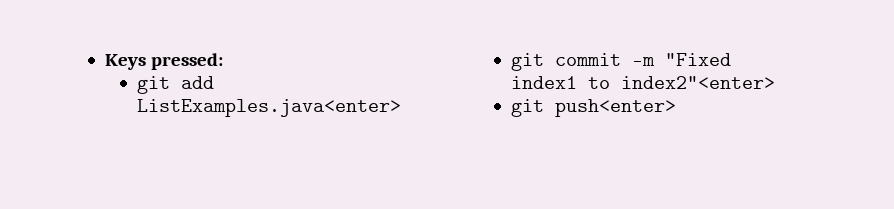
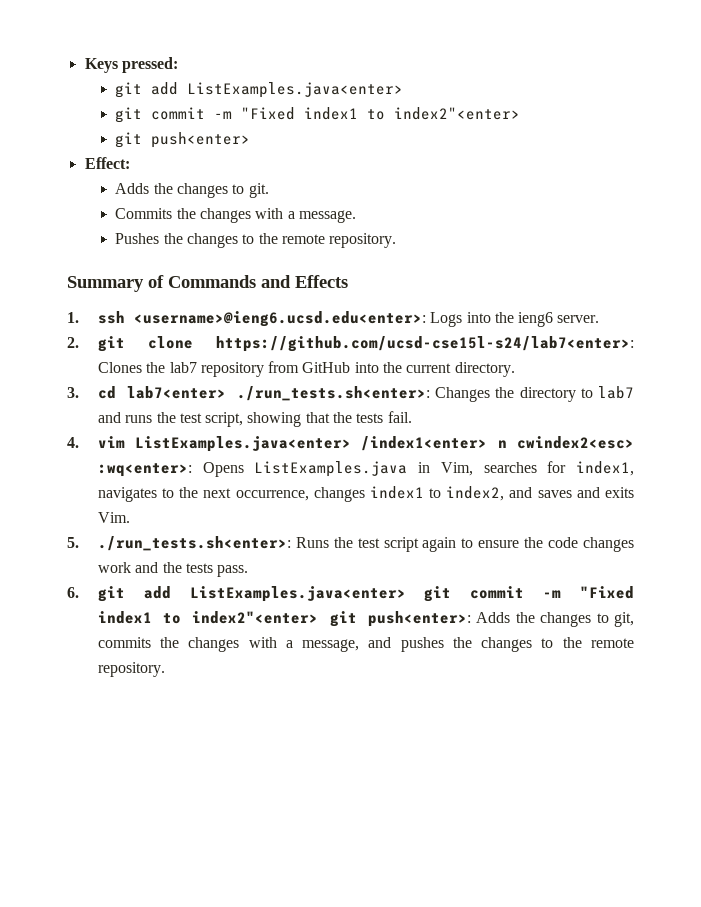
+ Effect:
+ Adds the changes to git.
+ Commits the changes with a message.
+ Pushes the changes to the remote repository.
+ Summary of Commands and Effects
+ 1. ssh <username>@ieng6.ucsd.edu<enter>: Logs into the ieng6 server.
+ 2. git clone https://github.com/ucsd-cse15l-s24/lab7<enter>: Clones the lab7 repository from GitHub into the current directory.
+ 3. cd lab7<enter> ./run_tests.sh<enter>: Changes the directory to lab7 and runs the test script, showing that the tests fail.
+ 4. vim ListExamples.java<enter> /index1<enter> n cwindex2<esc> :wq<enter>: Opens ListExamples.java in Vim, searches for index1, navigates to the next occurrence, changes index1 to index2, and saves and exits Vim.
+ 5. ./run_tests.sh<enter>: Runs the test script again to ensure the code changes work and the tests pass.
+ 6. git add ListExamples.java<enter> git commit -m "Fixed index1 to index2"<enter> git push<enter>: Adds the changes to git, commits the changes with a message, and pushes the changes to the remote repository.

